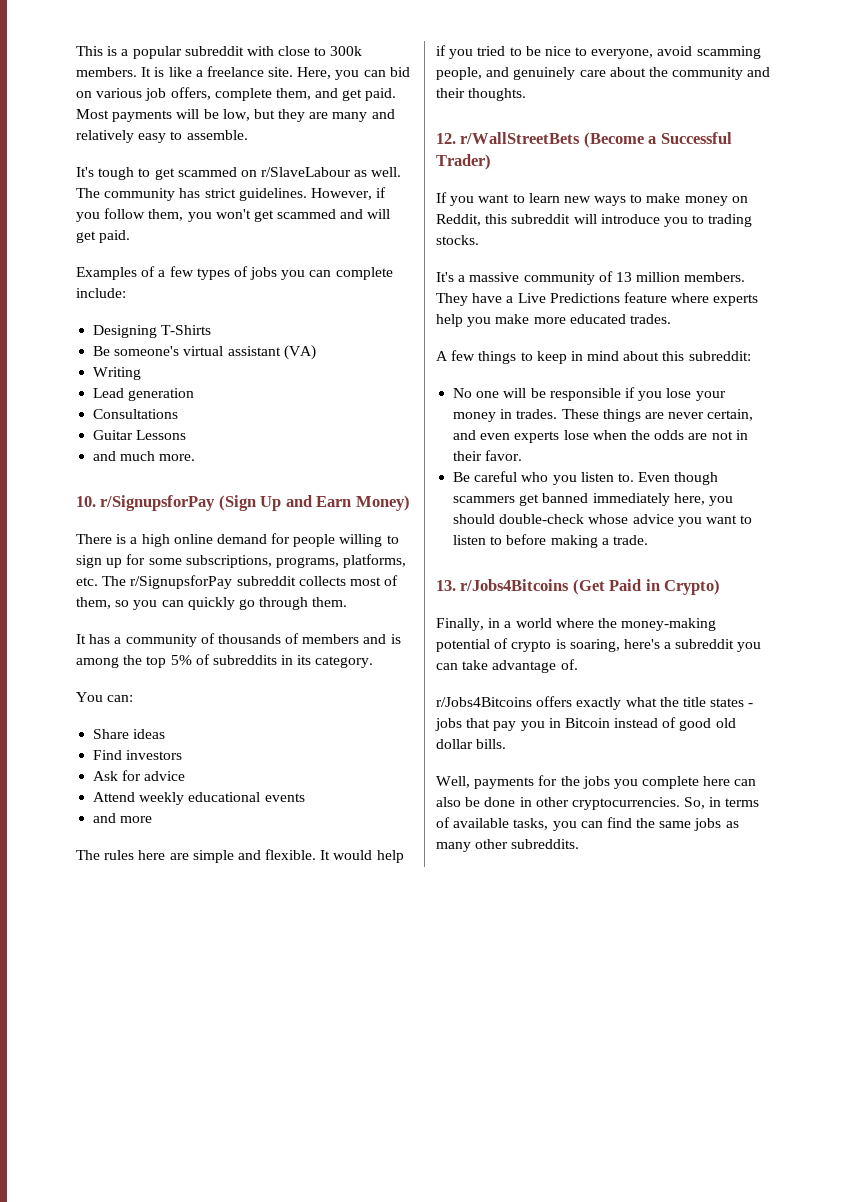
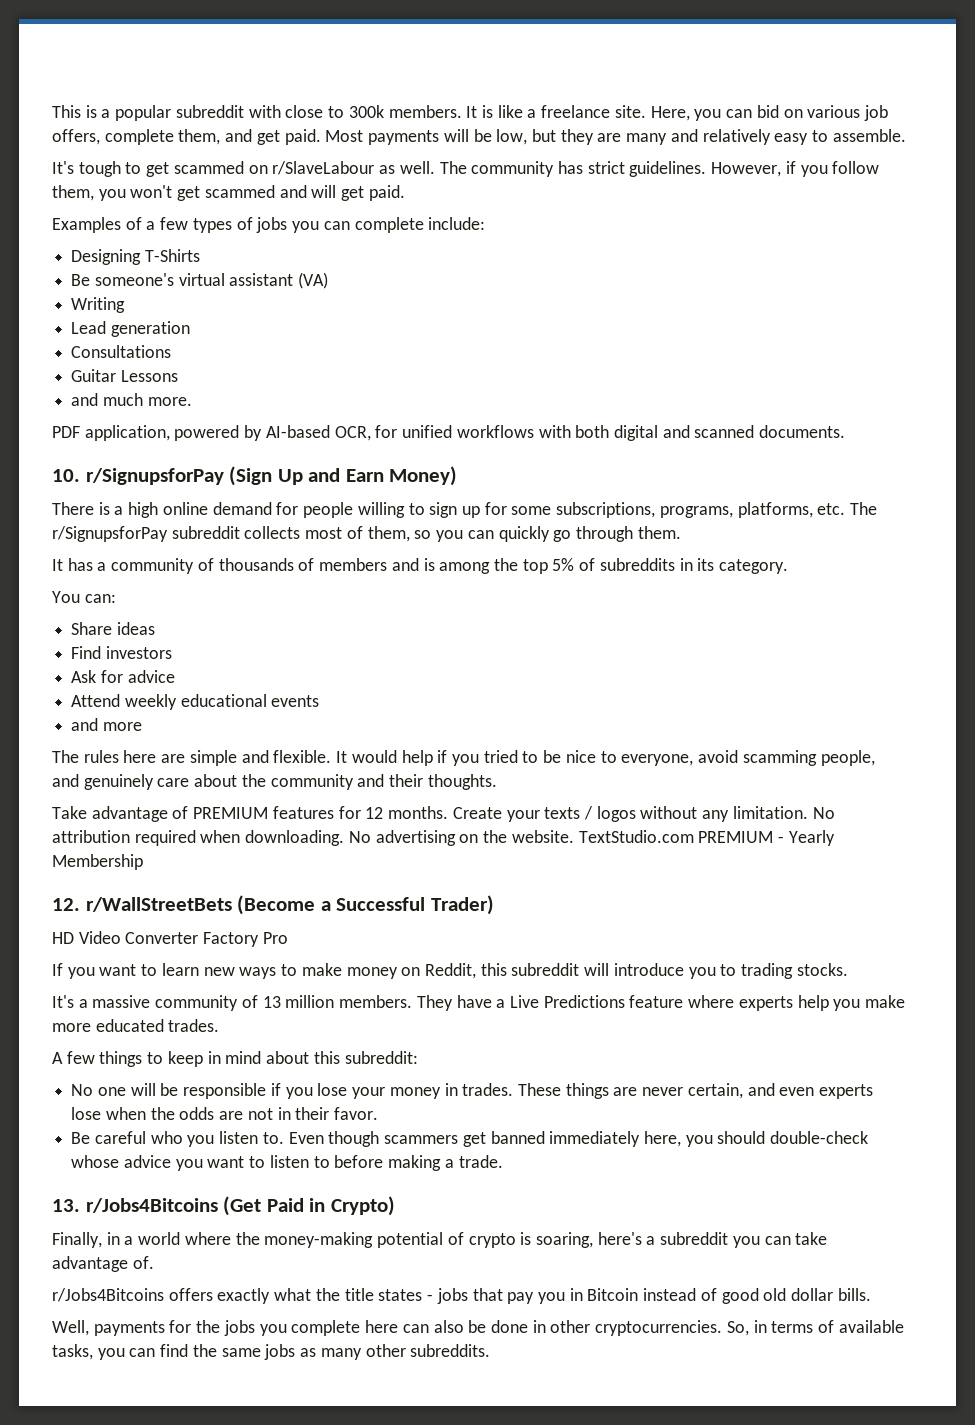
+ PDF application, powered by AI-based OCR, for unified workflows with both digital and scanned documents.
+ Take advantage of PREMIUM features for 12 months. Create your texts / logos without any limitation. No attribution required when downloading. No advertising on the website. TextStudio.com PREMIUM - Yearly Membership
+ HD Video Converter Factory Pro

